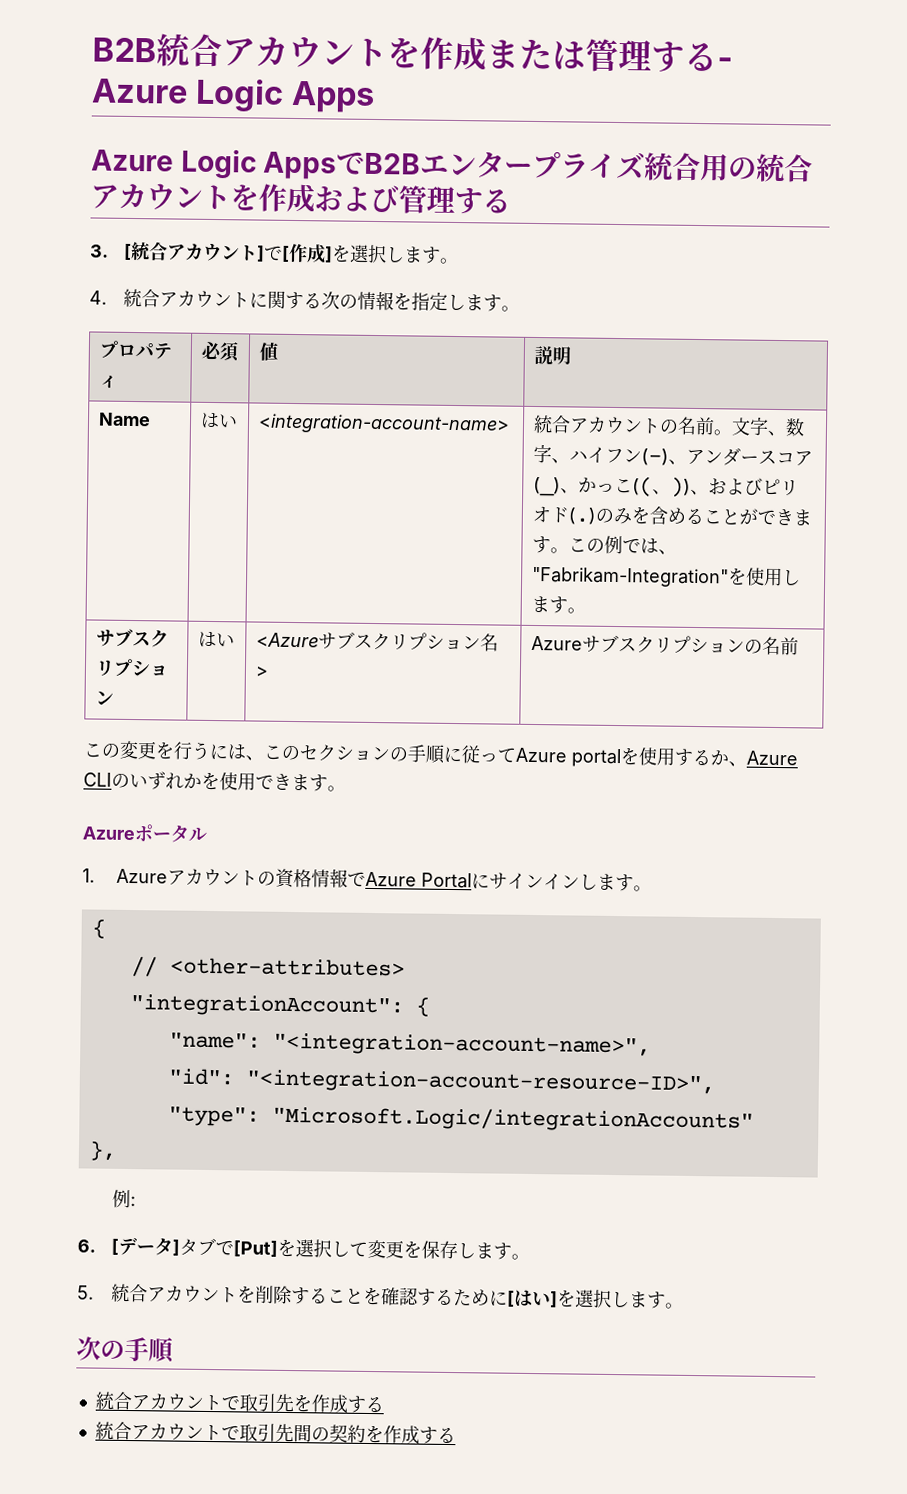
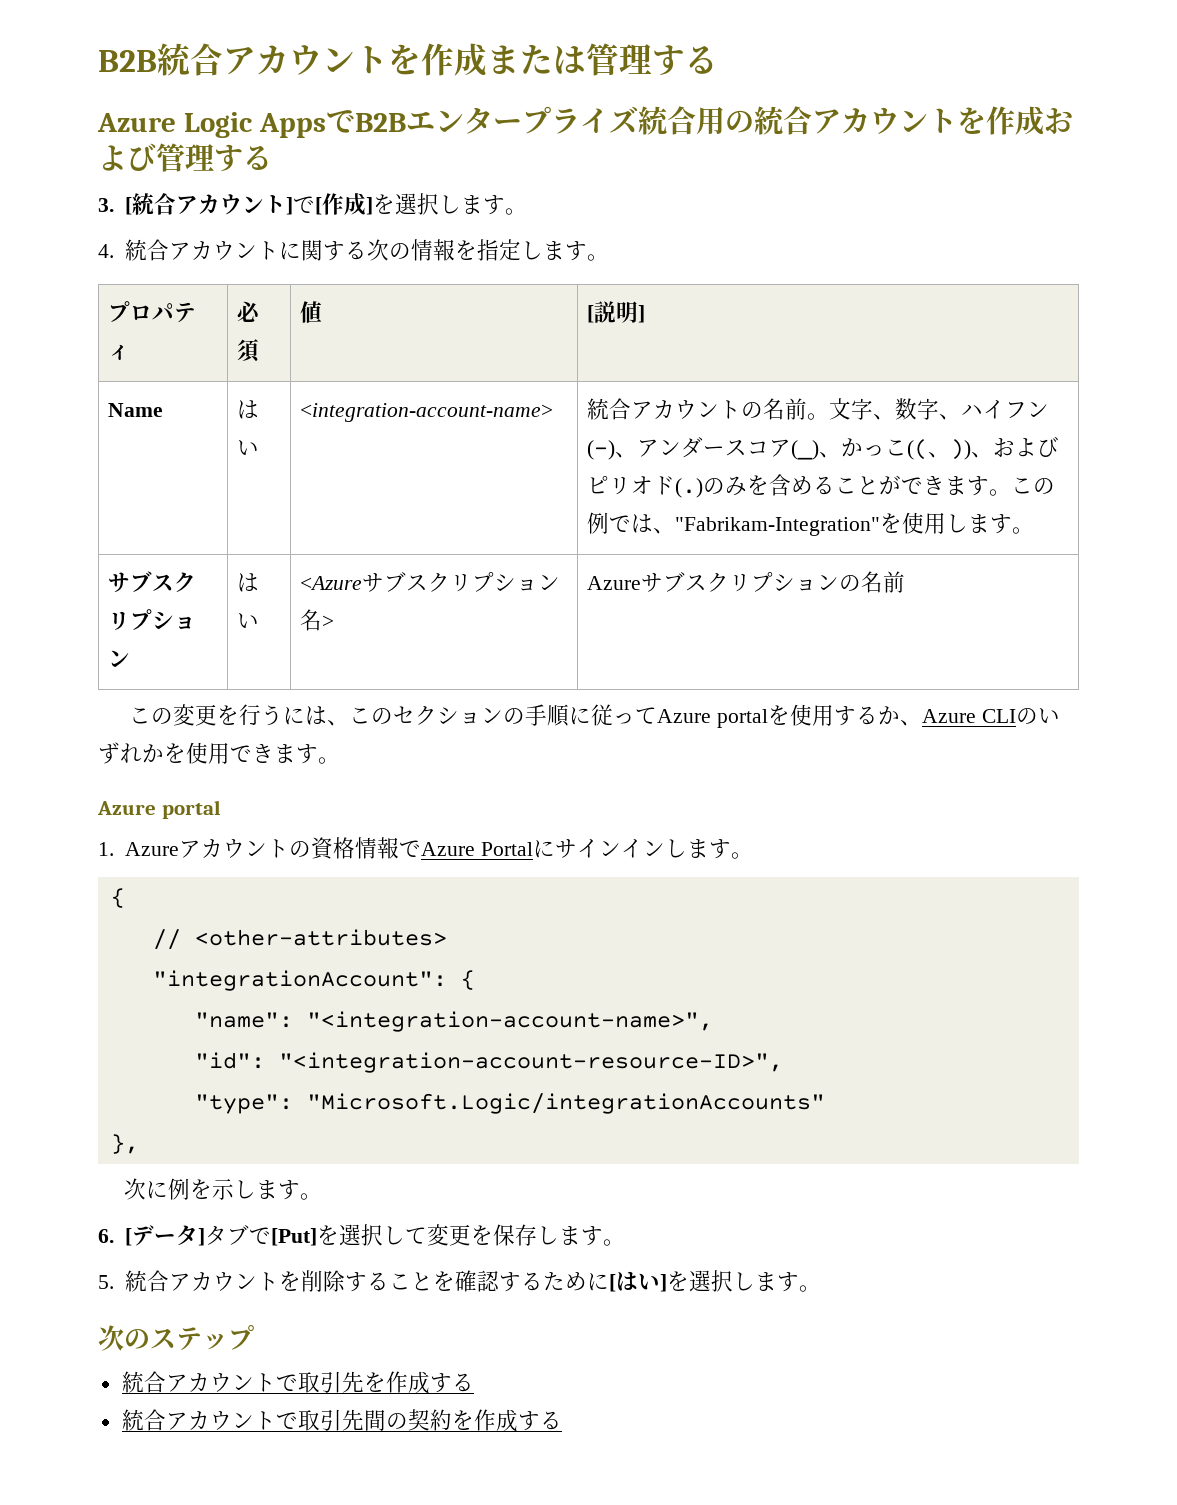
- B2B統合アカウントを作成または管理する- Azure Logic Apps
+ B2B統合アカウントを作成または管理する
- プロパティ | 必須 | 値 | 説明
+ プロパティ | 必須 | 値 | [説明]
  この変更を行うには、このセクションの手順に従ってAzure portalを使用するか、Azure CLIのいずれかを使用できます。
- Azureポータル
+ Azure portal
- 例:
+ 次に例を示します。
- 次の手順
+ 次のステップ

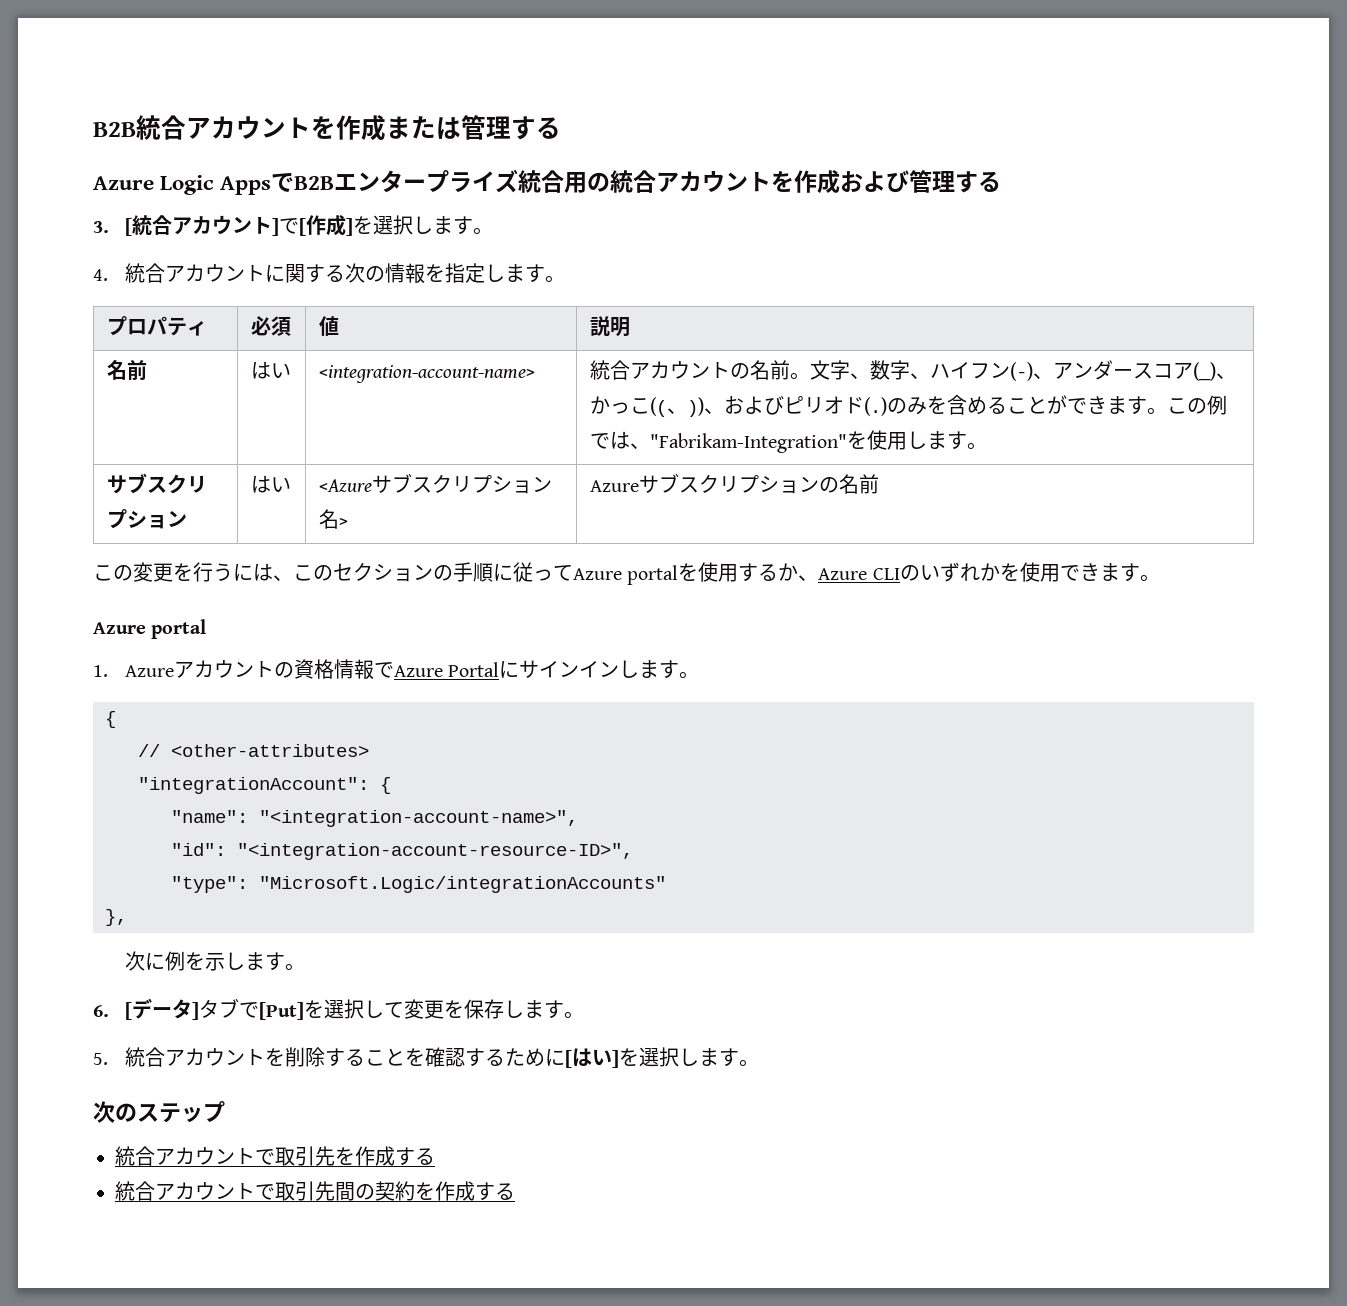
- プロパティ | 必須 | 値 | [説明]
- Name
+ プロパティ | 必須 | 値 | 説明
+ 名前

